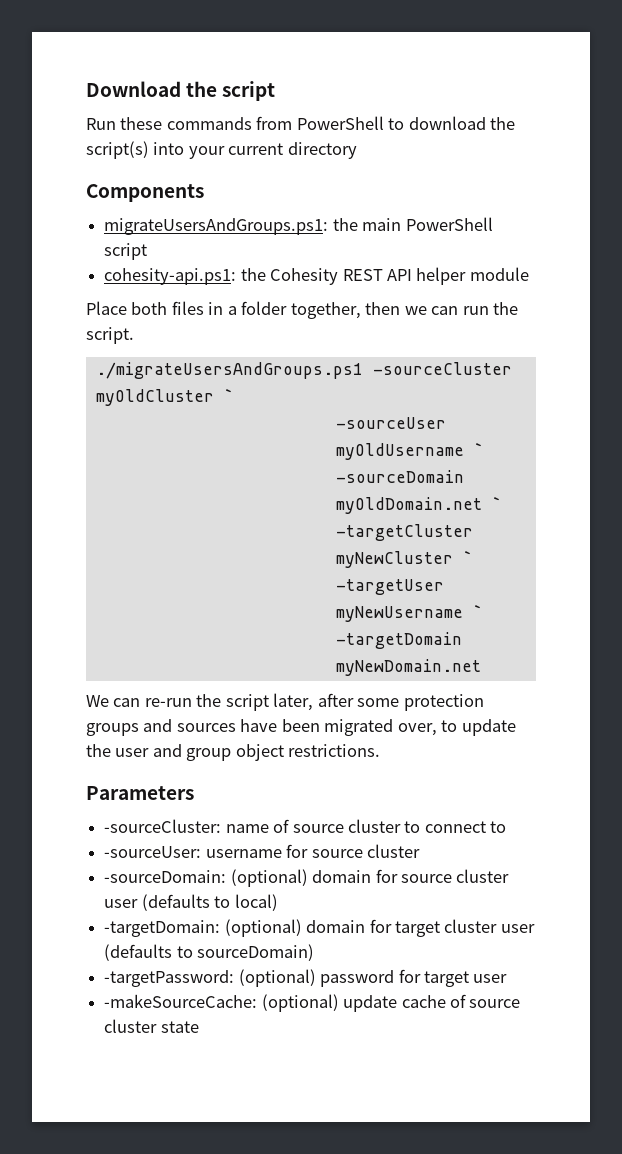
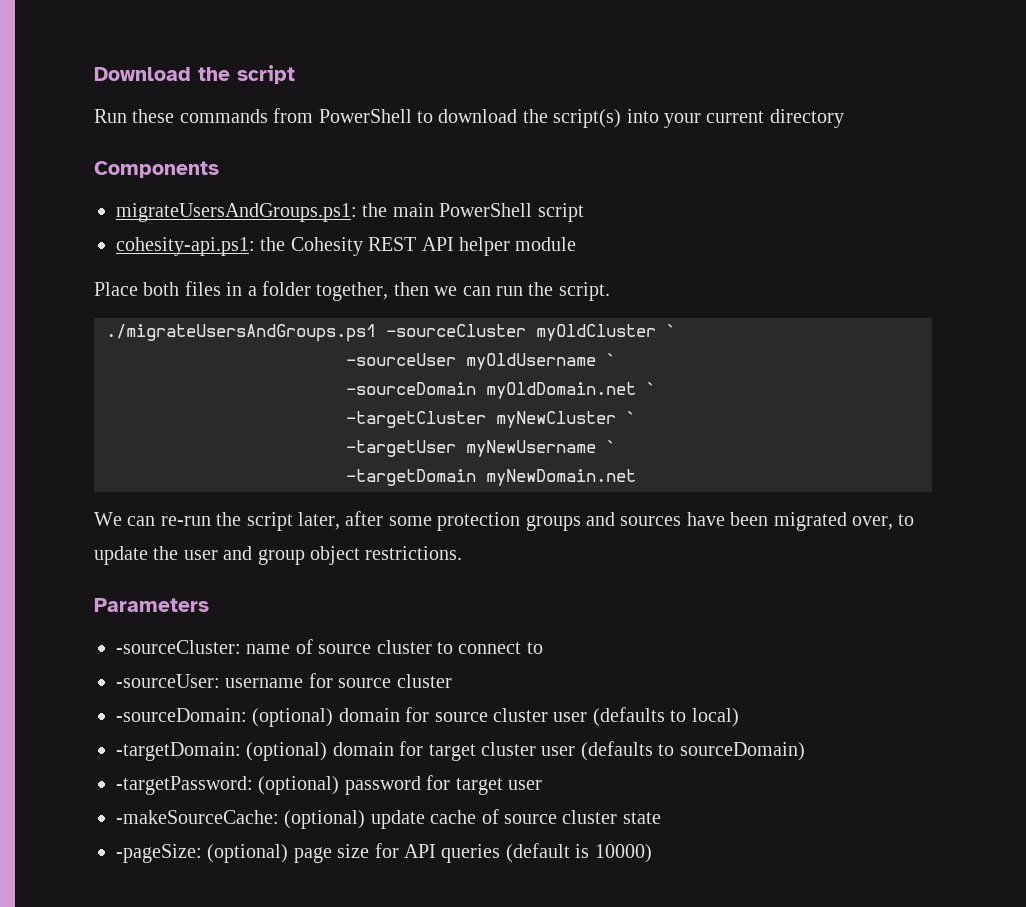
+ -pageSize: (optional) page size for API queries (default is 10000)

